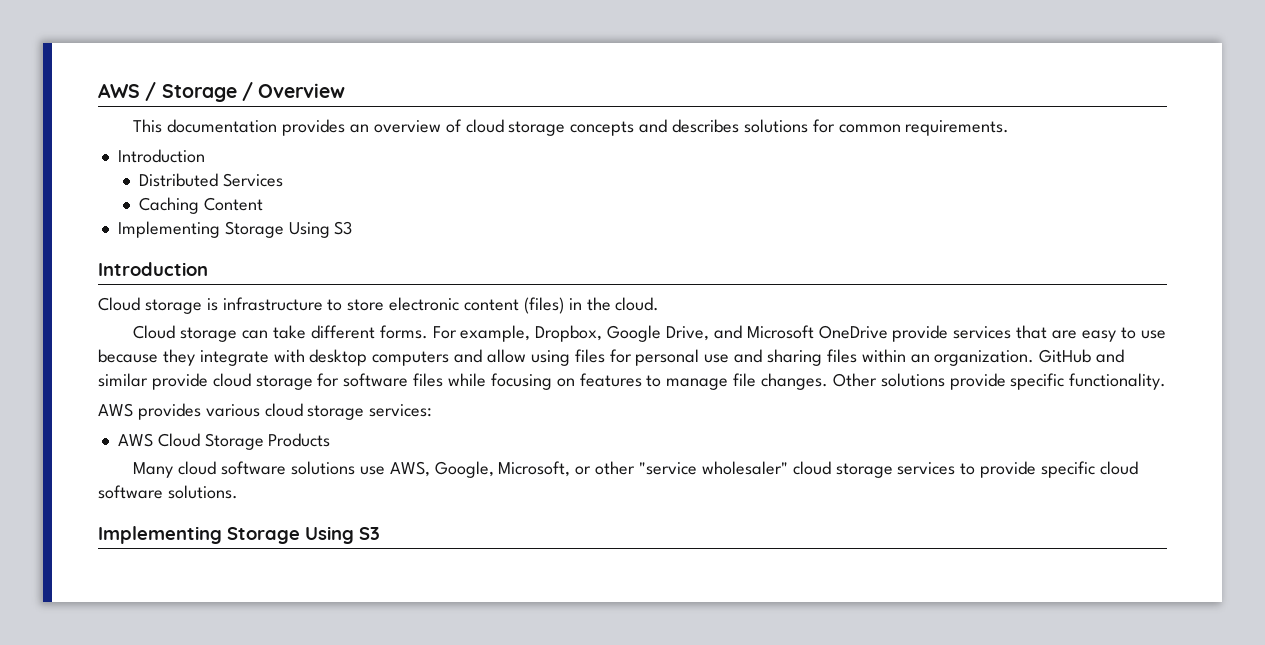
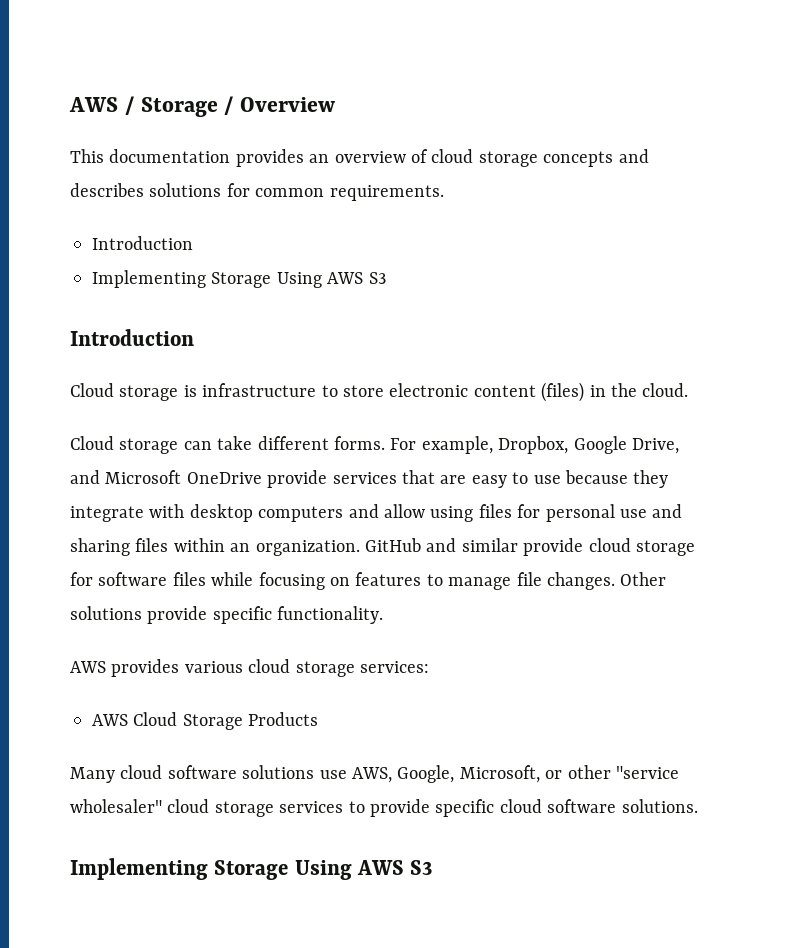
  This documentation provides an overview of cloud storage concepts and describes solutions for common requirements.
  Introduction
- Distributed Services
- Caching Content
- Implementing Storage Using S3
+ Implementing Storage Using AWS S3
  Many cloud software solutions use AWS, Google, Microsoft, or other "service wholesaler" cloud storage services to provide specific cloud software solutions.
- Implementing Storage Using S3
+ Implementing Storage Using AWS S3

